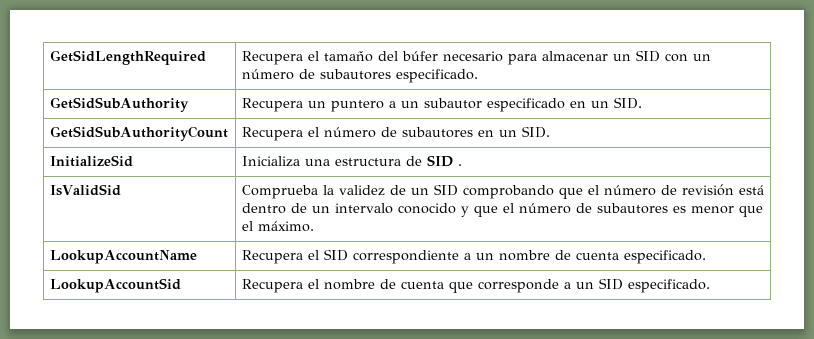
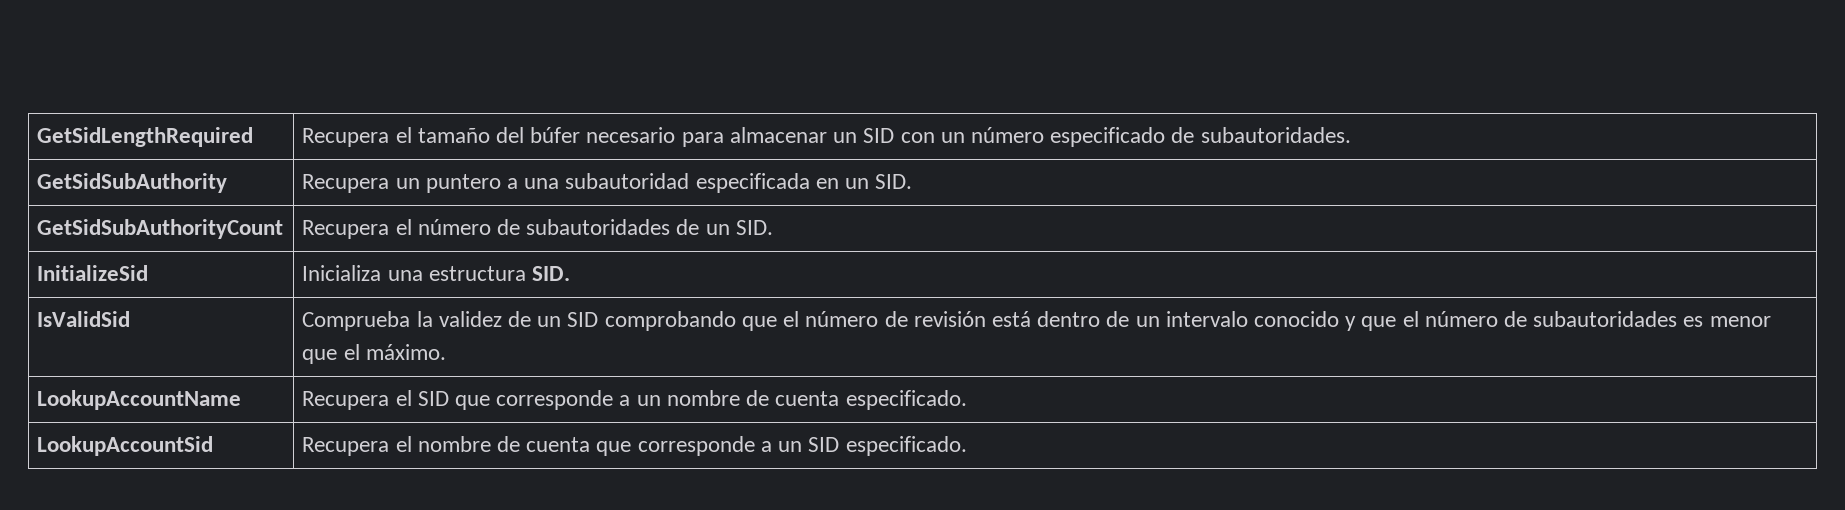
- GetSidLengthRequired | Recupera el tamaño del búfer necesario para almacenar un SID con un número de subautores especificado.
+ GetSidLengthRequired | Recupera el tamaño del búfer necesario para almacenar un SID con un número especificado de subautoridades.
- GetSidSubAuthority | Recupera un puntero a un subautor especificado en un SID.
+ GetSidSubAuthority | Recupera un puntero a una subautoridad especificada en un SID.
- GetSidSubAuthorityCount | Recupera el número de subautores en un SID.
+ GetSidSubAuthorityCount | Recupera el número de subautoridades de un SID.
- InitializeSid | Inicializa una estructura de SID .
+ InitializeSid | Inicializa una estructura SID.
- IsValidSid | Comprueba la validez de un SID comprobando que el número de revisión está dentro de un intervalo conocido y que el número de subautores es menor que el máximo.
+ IsValidSid | Comprueba la validez de un SID comprobando que el número de revisión está dentro de un intervalo conocido y que el número de subautoridades es menor que el máximo.
- LookupAccountName | Recupera el SID correspondiente a un nombre de cuenta especificado.
+ LookupAccountName | Recupera el SID que corresponde a un nombre de cuenta especificado.

